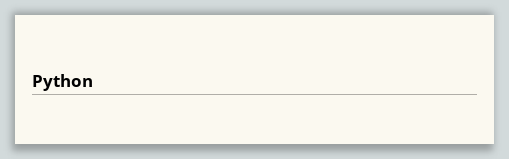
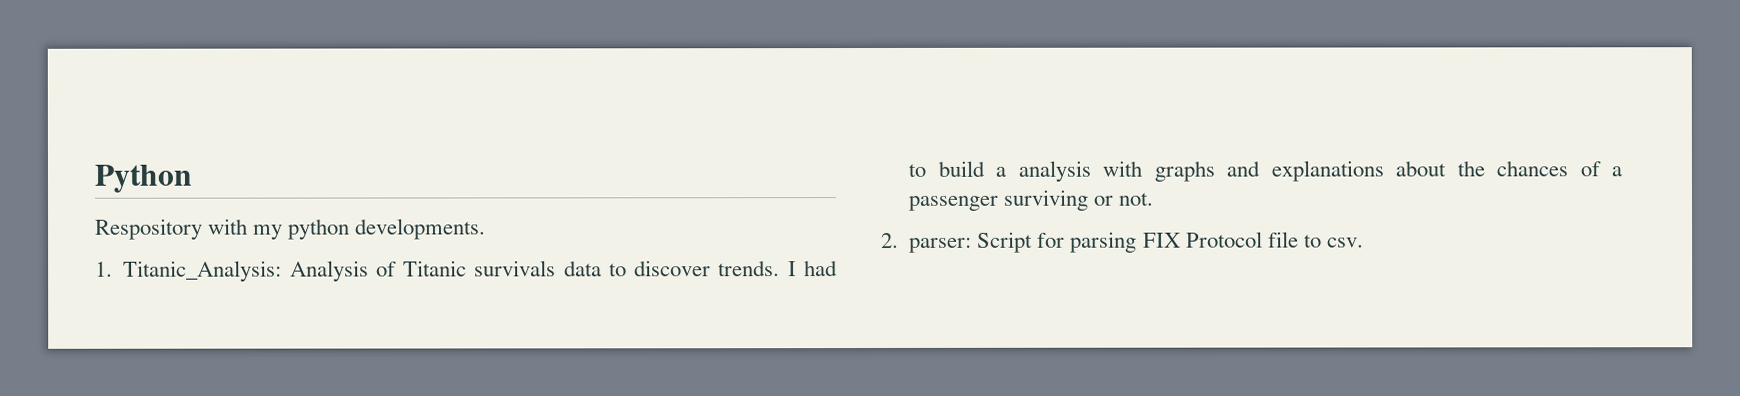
+ Respository with my python developments.
+ 1. Titanic_Analysis: Analysis of Titanic survivals data to discover trends. I had to build a analysis with graphs and explanations about the chances of a passenger surviving or not.
+ 2. parser: Script for parsing FIX Protocol file to csv.

